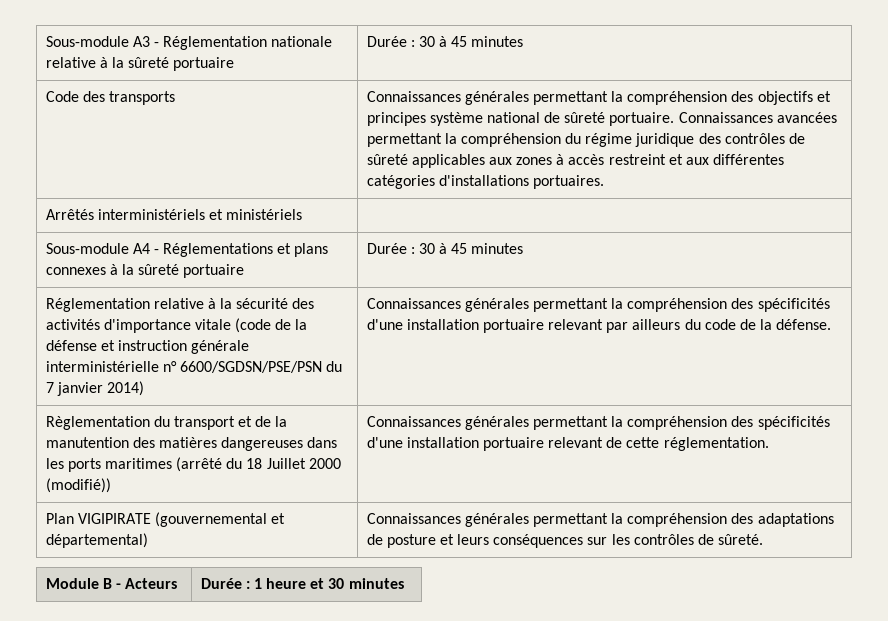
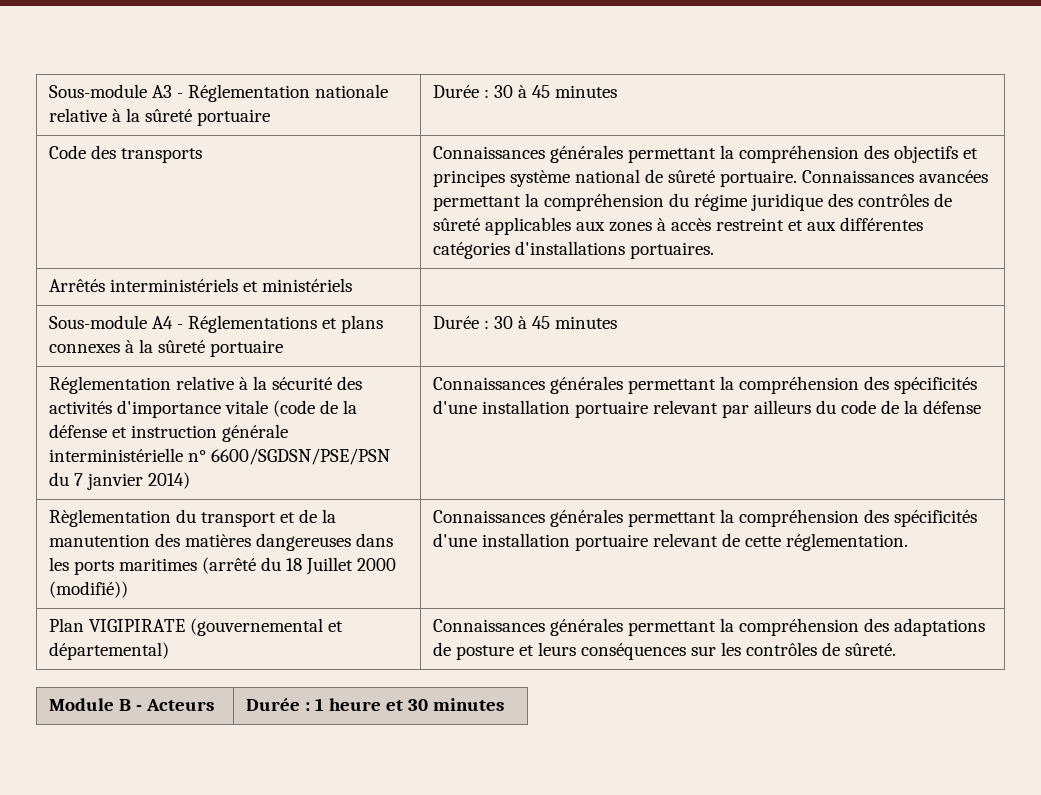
- Connaissances générales permettant la compréhension des spécificités d'une installation portuaire relevant par ailleurs du code de la défense.
+ Connaissances générales permettant la compréhension des spécificités d'une installation portuaire relevant par ailleurs du code de la défense

